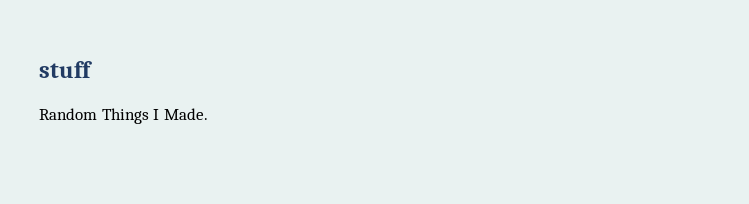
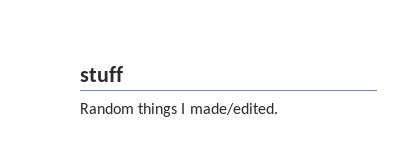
- Random Things I Made.
+ Random things I made/edited.

